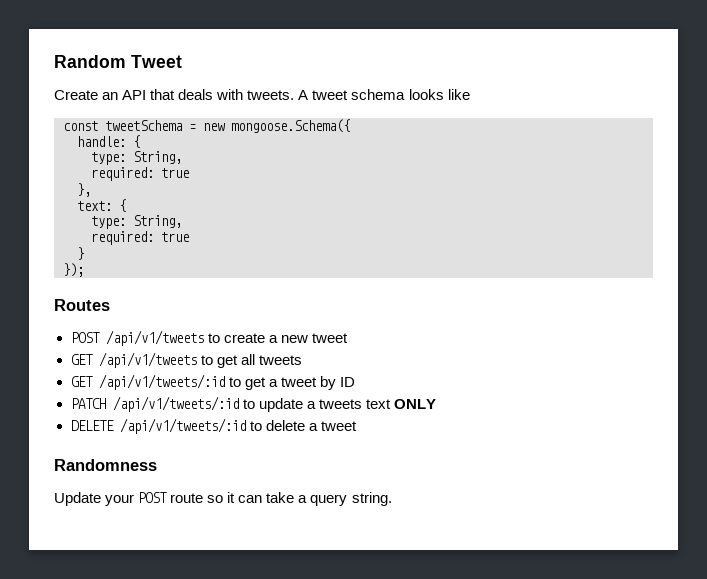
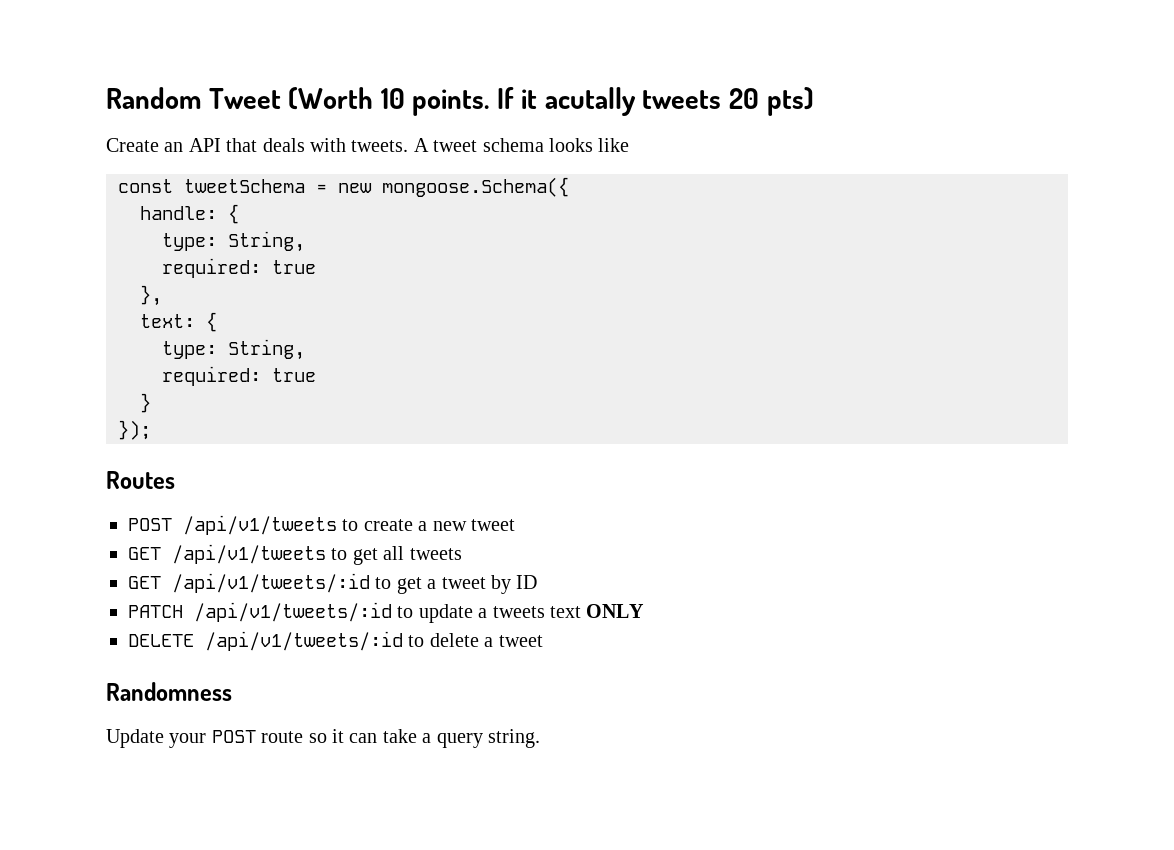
- Random Tweet
+ Random Tweet (Worth 10 points. If it acutally tweets 20 pts)

